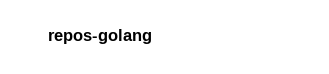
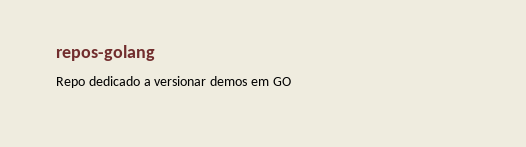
+ Repo dedicado a versionar demos em GO

